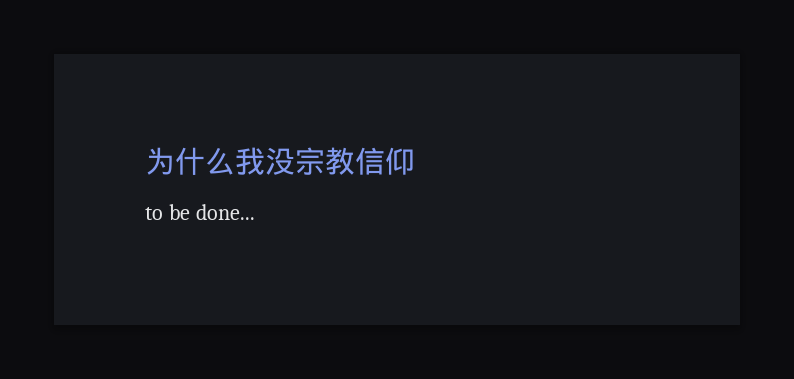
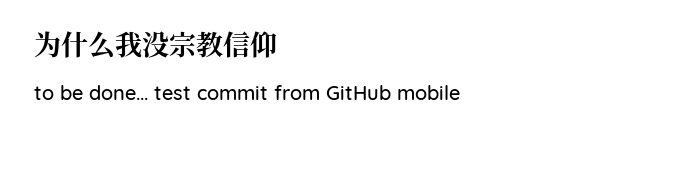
- to be done...
+ to be done... test commit from GitHub mobile

